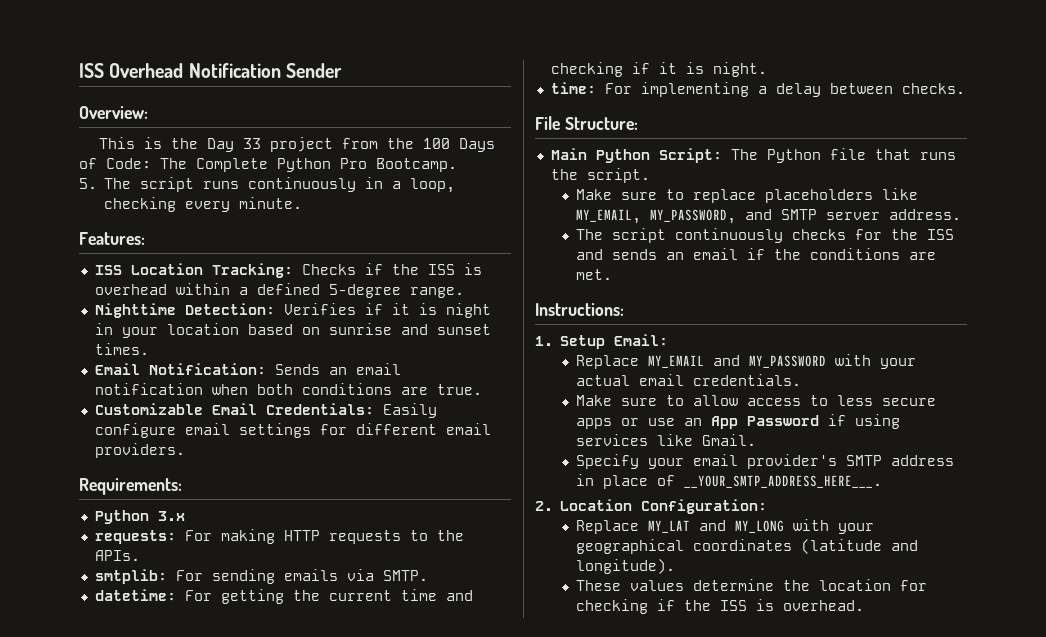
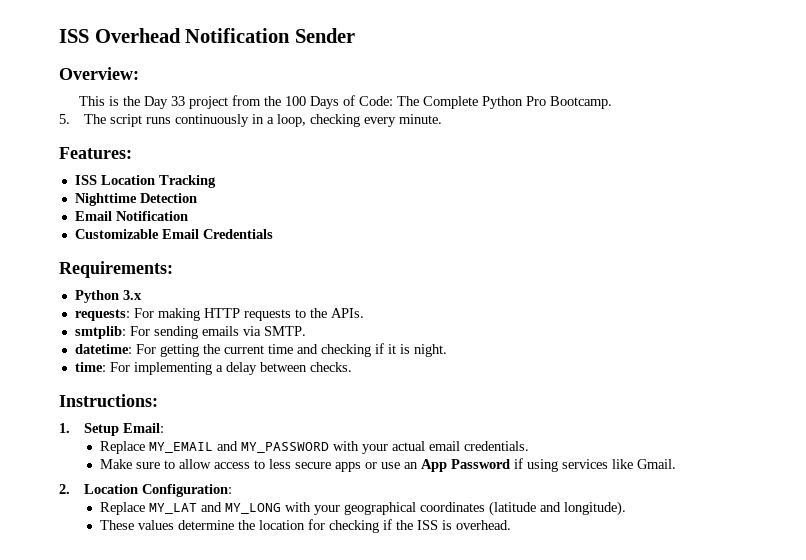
- ISS Location Tracking: Checks if the ISS is overhead within a defined 5-degree range.
- Nighttime Detection: Verifies if it is night in your location based on sunrise and sunset times.
- Email Notification: Sends an email notification when both conditions are true.
- Customizable Email Credentials: Easily configure email settings for different email providers.
+ ISS Location Tracking
+ Nighttime Detection
+ Email Notification
+ Customizable Email Credentials
- File Structure:
- Main Python Script: The Python file that runs the script.
- Make sure to replace placeholders like MY_EMAIL, MY_PASSWORD, and SMTP server address.
- The script continuously checks for the ISS and sends an email if the conditions are met.
- Specify your email provider's SMTP address in place of __YOUR_SMTP_ADDRESS_HERE___.

